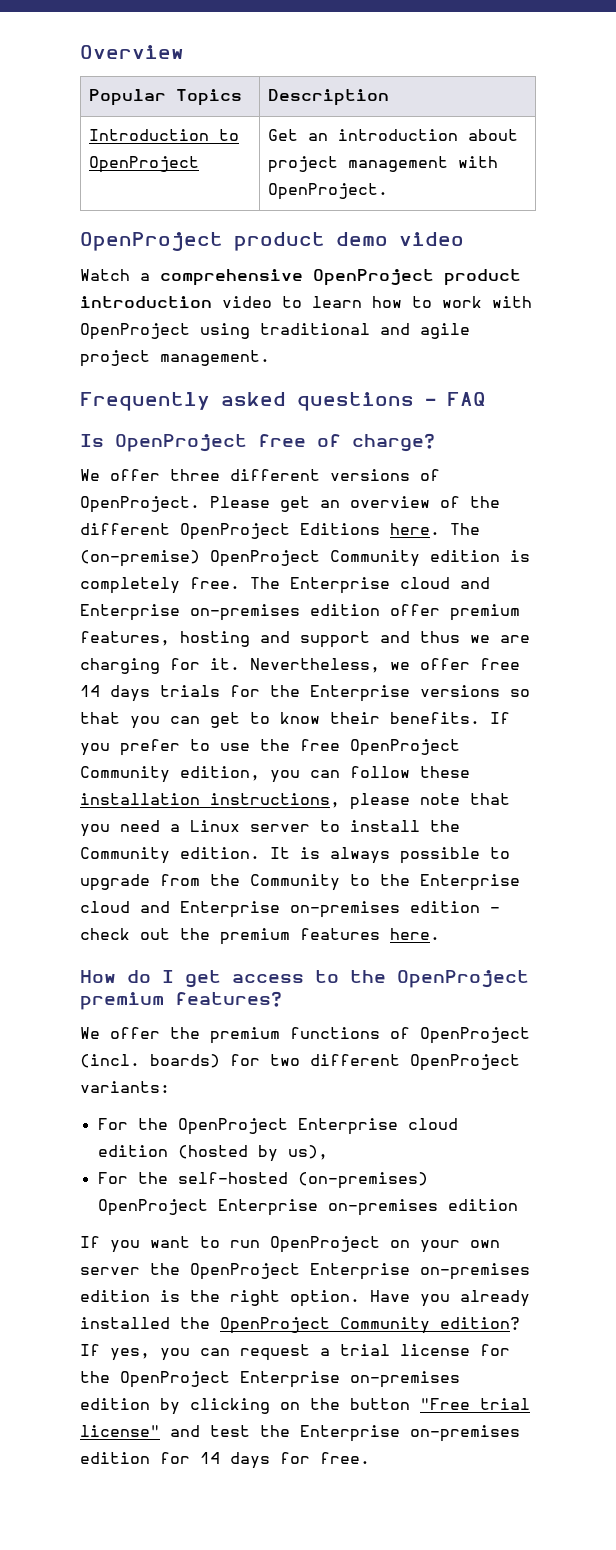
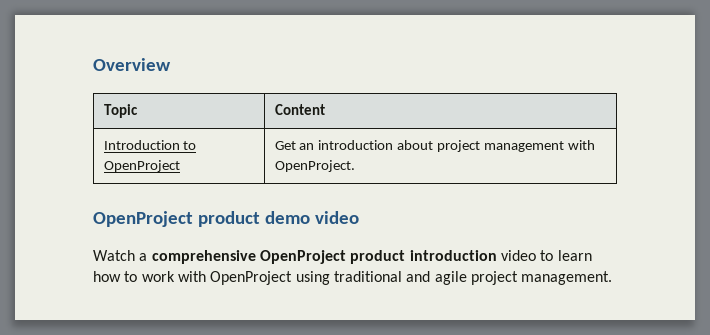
- Popular Topics | Description
+ Topic | Content
- Frequently asked questions - FAQ
- Is OpenProject free of charge?
- We offer three different versions of OpenProject. Please get an overview of the different OpenProject Editions here. The (on-premise) OpenProject Community edition is completely free. The Enterprise cloud and Enterprise on-premises edition offer premium features, hosting and support and thus we are charging for it. Nevertheless, we offer free 14 days trials for the Enterprise versions so that you can get to know their benefits. If you prefer to use the free OpenProject Community edition, you can follow these installation instructions, please note that you need a Linux server to install the Community edition. It is always possible to upgrade from the Community to the Enterprise cloud and Enterprise on-premises edition - check out the premium features here.
- How do I get access to the OpenProject premium features?
- We offer the premium functions of OpenProject (incl. boards) for two different OpenProject variants:
- For the OpenProject Enterprise cloud edition (hosted by us),
- For the self-hosted (on-premises) OpenProject Enterprise on-premises edition
- If you want to run OpenProject on your own server the OpenProject Enterprise on-premises edition is the right option. Have you already installed the OpenProject Community edition? If yes, you can request a trial license for the OpenProject Enterprise on-premises edition by clicking on the button "Free trial license" and test the Enterprise on-premises edition for 14 days for free.

